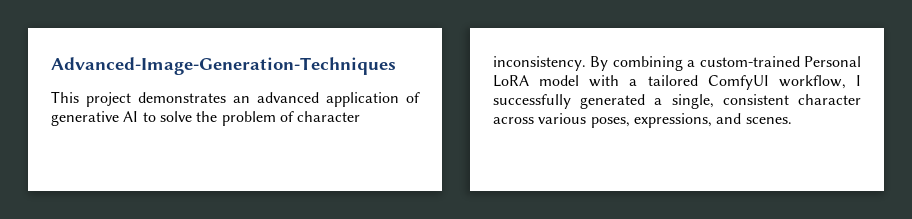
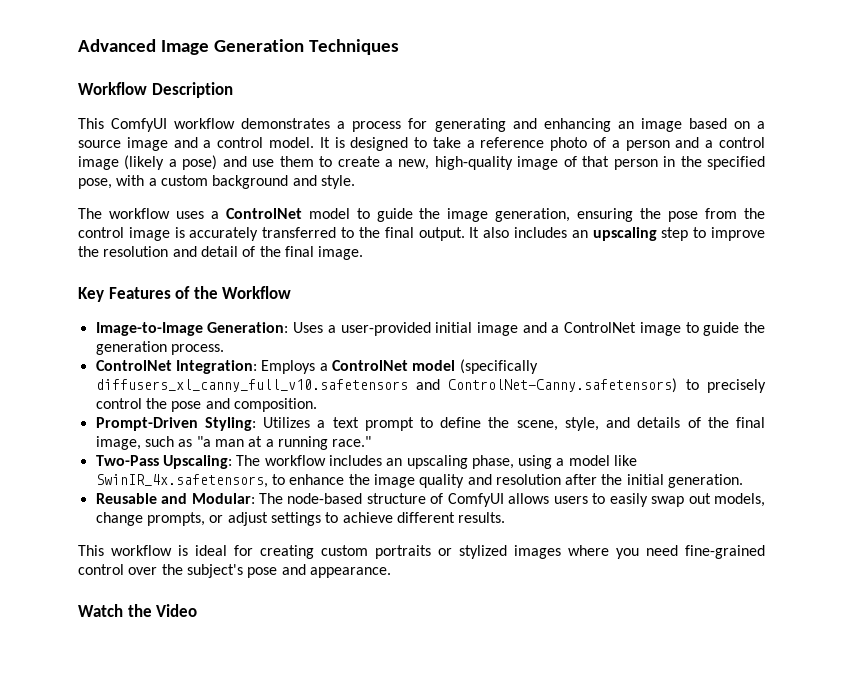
- Advanced-Image-Generation-Techniques
- This project demonstrates an advanced application of generative AI to solve the problem of character inconsistency. By combining a custom-trained Personal LoRA model with a tailored ComfyUI workflow, I successfully generated a single, consistent character across various poses, expressions, and scenes.
+ Advanced Image Generation Techniques
+ Workflow Description
+ This ComfyUI workflow demonstrates a process for generating and enhancing an image based on a source image and a control model. It is designed to take a reference photo of a person and a control image (likely a pose) and use them to create a new, high-quality image of that person in the specified pose, with a custom background and style.
+ The workflow uses a ControlNet model to guide the image generation, ensuring the pose from the control image is accurately transferred to the final output. It also includes an upscaling step to improve the resolution and detail of the final image.
+ Key Features of the Workflow
+ Image-to-Image Generation: Uses a user-provided initial image and a ControlNet image to guide the generation process.
+ ControlNet Integration: Employs a ControlNet model (specifically diffusers_xl_canny_full_v10.safetensors and ControlNet-Canny.safetensors) to precisely control the pose and composition.
+ Prompt-Driven Styling: Utilizes a text prompt to define the scene, style, and details of the final image, such as "a man at a running race."
+ Two-Pass Upscaling: The workflow includes an upscaling phase, using a model like SwinIR_4x.safetensors, to enhance the image quality and resolution after the initial generation.
+ Reusable and Modular: The node-based structure of ComfyUI allows users to easily swap out models, change prompts, or adjust settings to achieve different results.
+ This workflow is ideal for creating custom portraits or stylized images where you need fine-grained control over the subject's pose and appearance.
+ Watch the Video

